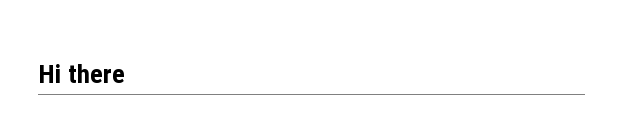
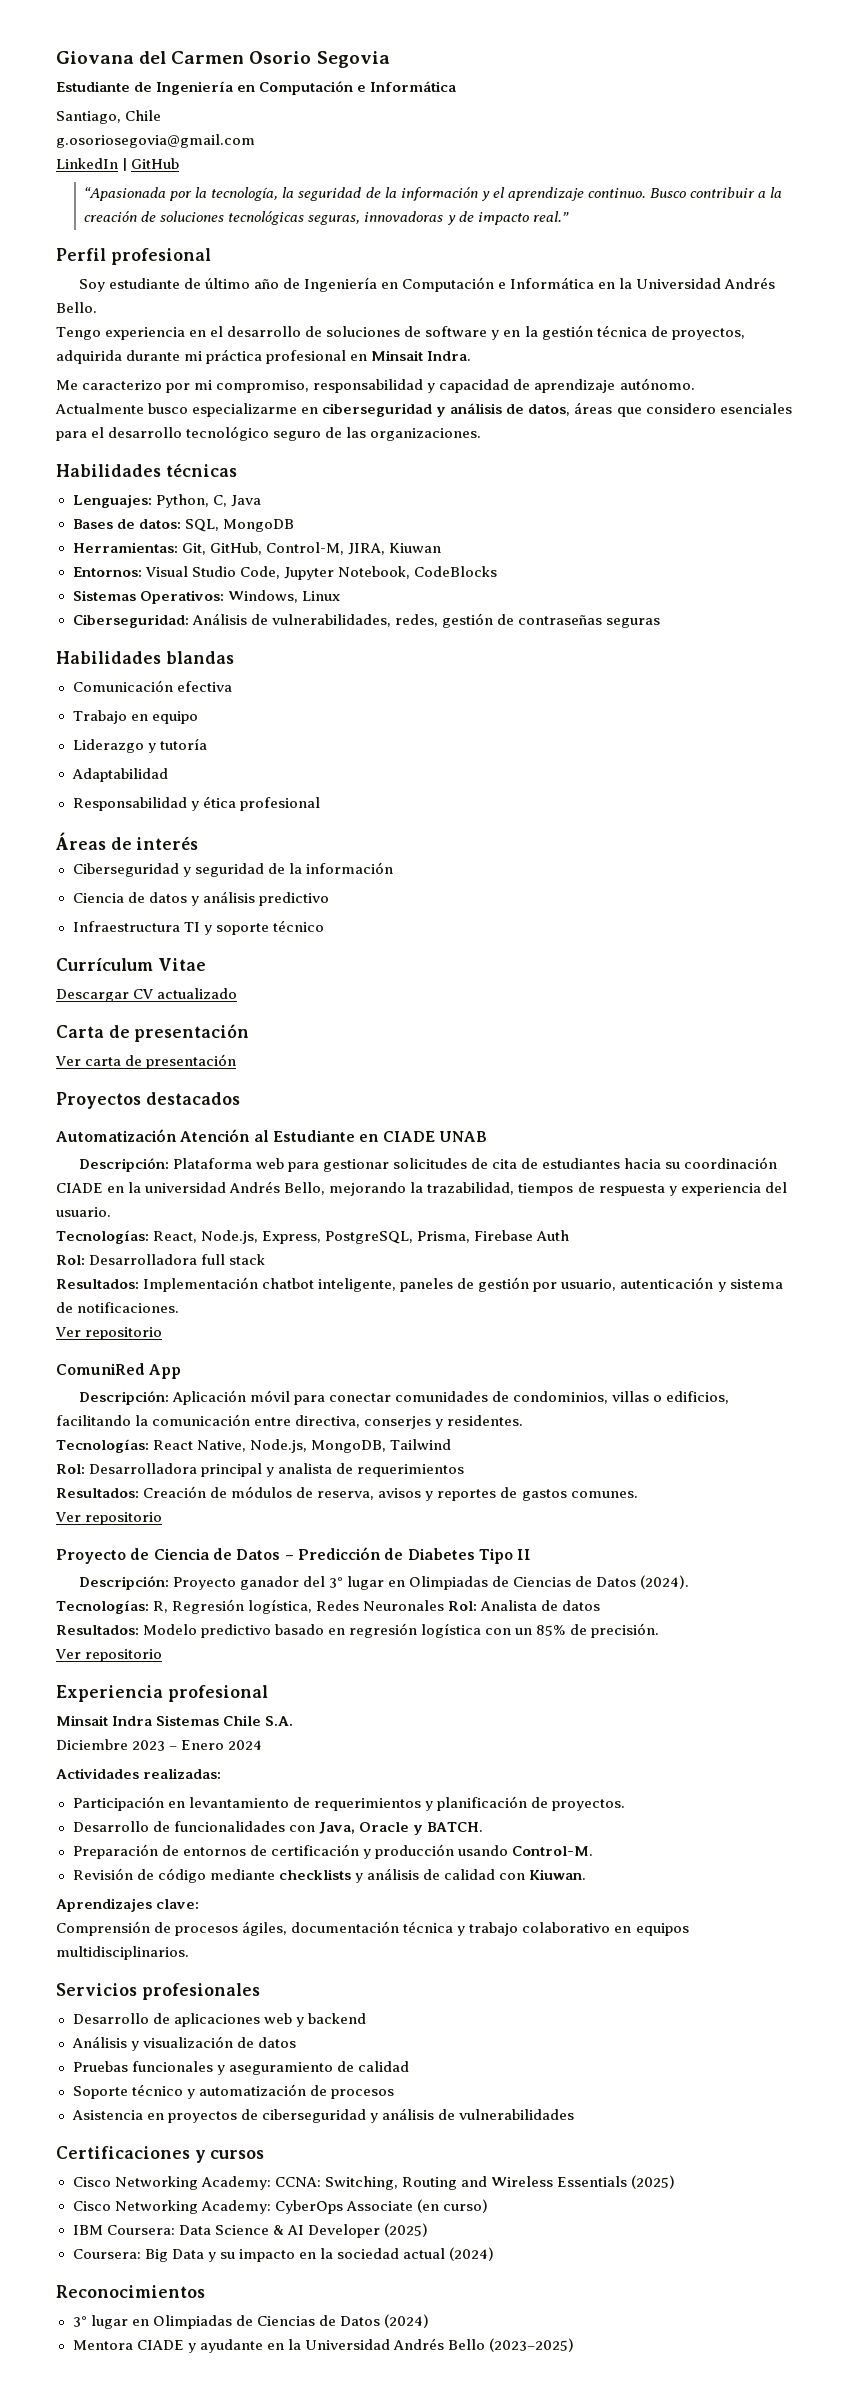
- Hi there
+ Giovana del Carmen Osorio Segovia
+ Estudiante de Ingeniería en Computación e Informática
+ Santiago, Chile
+ g.osoriosegovia@gmail.com
+ LinkedIn | GitHub
+ “Apasionada por la tecnología, la seguridad de la información y el aprendizaje continuo. Busco contribuir a la creación de soluciones tecnológicas seguras, innovadoras y de impacto real.”
+ Perfil profesional
+ Soy estudiante de último año de Ingeniería en Computación e Informática en la Universidad Andrés Bello.
+ Tengo experiencia en el desarrollo de soluciones de software y en la gestión técnica de proyectos, adquirida durante mi práctica profesional en Minsait Indra.
+ Me caracterizo por mi compromiso, responsabilidad y capacidad de aprendizaje autónomo.
+ Actualmente busco especializarme en ciberseguridad y análisis de datos, áreas que considero esenciales para el desarrollo tecnológico seguro de las organizaciones.
+ Habilidades técnicas
+ Lenguajes: Python, C, Java
+ Bases de datos: SQL, MongoDB
+ Herramientas: Git, GitHub, Control-M, JIRA, Kiuwan
+ Entornos: Visual Studio Code, Jupyter Notebook, CodeBlocks
+ Sistemas Operativos: Windows, Linux
+ Ciberseguridad: Análisis de vulnerabilidades, redes, gestión de contraseñas seguras
+ Habilidades blandas
+ Comunicación efectiva
+ Trabajo en equipo
+ Liderazgo y tutoría
+ Adaptabilidad
+ Responsabilidad y ética profesional
+ Áreas de interés
+ Ciberseguridad y seguridad de la información
+ Ciencia de datos y análisis predictivo
+ Infraestructura TI y soporte técnico
+ Currículum Vitae
+ Descargar CV actualizado
+ Carta de presentación
+ Ver carta de presentación
+ Proyectos destacados
+ Automatización Atención al Estudiante en CIADE UNAB
+ Descripción: Plataforma web para gestionar solicitudes de cita de estudiantes hacia su coordinación CIADE en la universidad Andrés Bello, mejorando la trazabilidad, tiempos de respuesta y experiencia del usuario.
+ Tecnologías: React, Node.js, Express, PostgreSQL, Prisma, Firebase Auth
+ Rol: Desarrolladora full stack
+ Resultados: Implementación chatbot inteligente, paneles de gestión por usuario, autenticación y sistema de notificaciones.
+ Ver repositorio
+ ComuniRed App
+ Descripción: Aplicación móvil para conectar comunidades de condominios, villas o edificios, facilitando la comunicación entre directiva, conserjes y residentes.
+ Tecnologías: React Native, Node.js, MongoDB, Tailwind
+ Rol: Desarrolladora principal y analista de requerimientos
+ Resultados: Creación de módulos de reserva, avisos y reportes de gastos comunes.
+ Ver repositorio
+ Proyecto de Ciencia de Datos – Predicción de Diabetes Tipo II
+ Descripción: Proyecto ganador del 3° lugar en Olimpiadas de Ciencias de Datos (2024).
+ Tecnologías: R, Regresión logística, Redes Neuronales Rol: Analista de datos
+ Resultados: Modelo predictivo basado en regresión logística con un 85% de precisión.
+ Ver repositorio
+ Experiencia profesional
+ Minsait Indra Sistemas Chile S.A.
+ Diciembre 2023 – Enero 2024
+ Actividades realizadas:
+ Participación en levantamiento de requerimientos y planificación de proyectos.
+ Desarrollo de funcionalidades con Java, Oracle y BATCH.
+ Preparación de entornos de certificación y producción usando Control-M.
+ Revisión de código mediante checklists y análisis de calidad con Kiuwan.
+ Aprendizajes clave:
+ Comprensión de procesos ágiles, documentación técnica y trabajo colaborativo en equipos multidisciplinarios.
+ Servicios profesionales
+ Desarrollo de aplicaciones web y backend
+ Análisis y visualización de datos
+ Pruebas funcionales y aseguramiento de calidad
+ Soporte técnico y automatización de procesos
+ Asistencia en proyectos de ciberseguridad y análisis de vulnerabilidades
+ Certificaciones y cursos
+ Cisco Networking Academy: CCNA: Switching, Routing and Wireless Essentials (2025)
+ Cisco Networking Academy: CyberOps Associate (en curso)
+ IBM Coursera: Data Science & AI Developer (2025)
+ Coursera: Big Data y su impacto en la sociedad actual (2024)
+ Reconocimientos
+ 3° lugar en Olimpiadas de Ciencias de Datos (2024)
+ Mentora CIADE y ayudante en la Universidad Andrés Bello (2023–2025)

